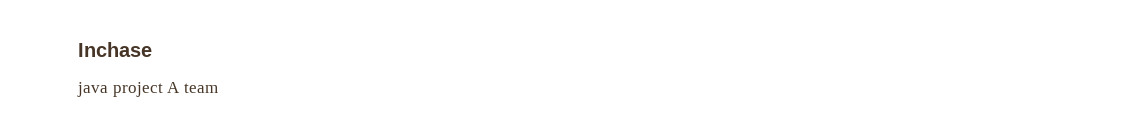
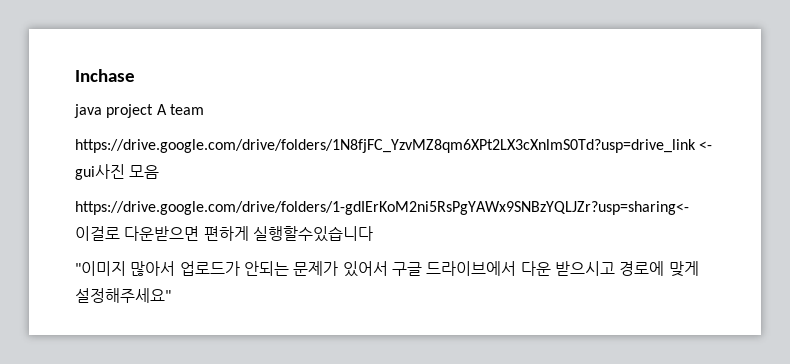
+ https://drive.google.com/drive/folders/1N8fjFC_YzvMZ8qm6XPt2LX3cXnlmS0Td?usp=drive_link <- gui사진 모음
+ https://drive.google.com/drive/folders/1-gdIErKoM2ni5RsPgYAWx9SNBzYQLJZr?usp=sharing<- 이걸로 다운받으면 편하게 실행할수있습니다
+ "이미지 많아서 업로드가 안되는 문제가 있어서 구글 드라이브에서 다운 받으시고 경로에 맞게 설정해주세요"

